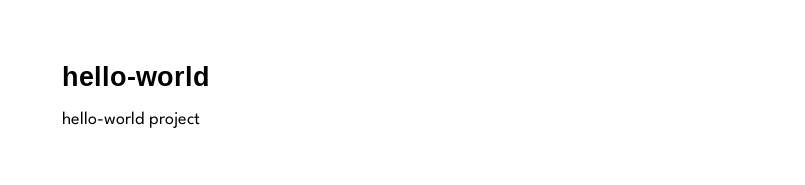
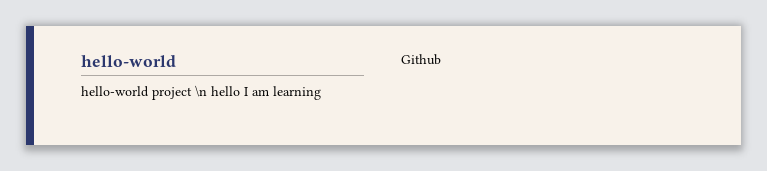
- hello-world project
+ hello-world project \n hello I am learning Github

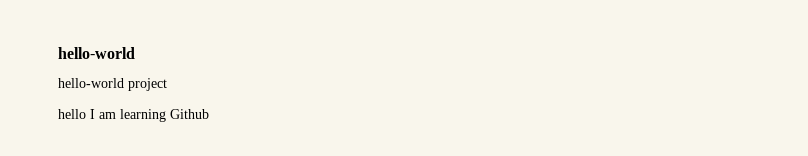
- hello-world project \n hello I am learning Github
+ hello-world project
+ hello I am learning Github

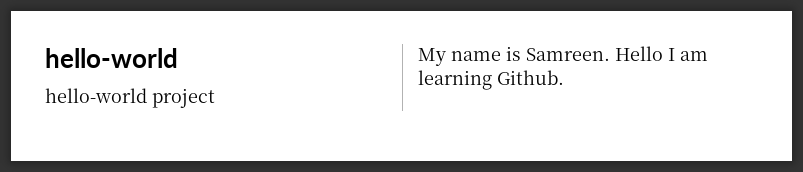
- hello I am learning Github
+ My name is Samreen. Hello I am learning Github.

